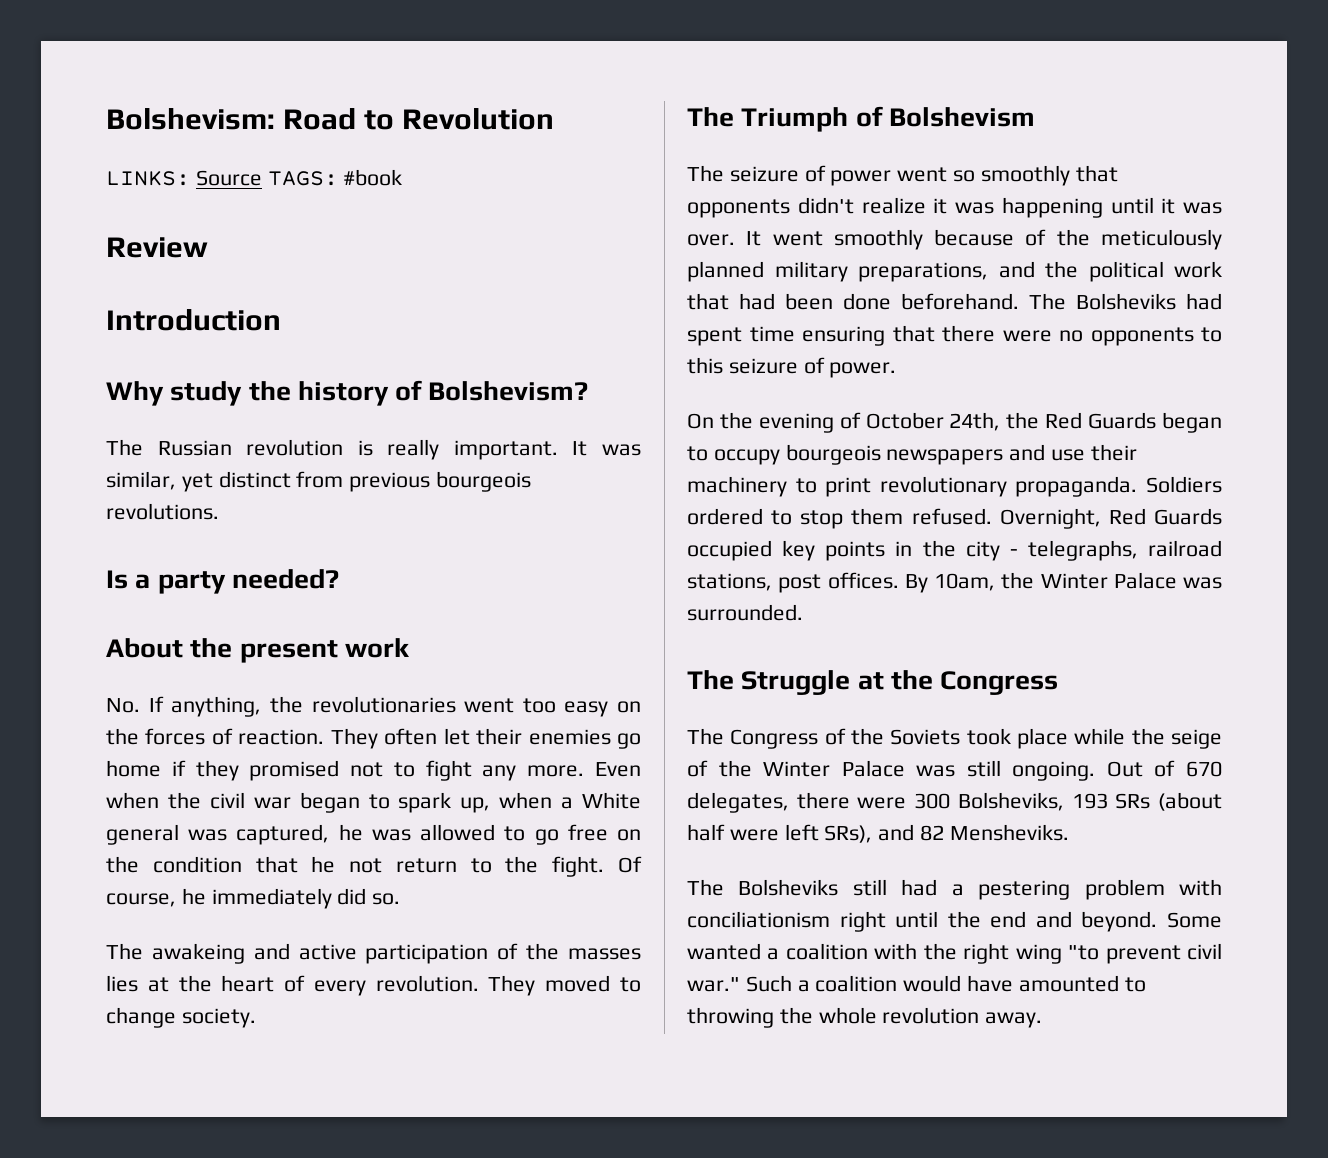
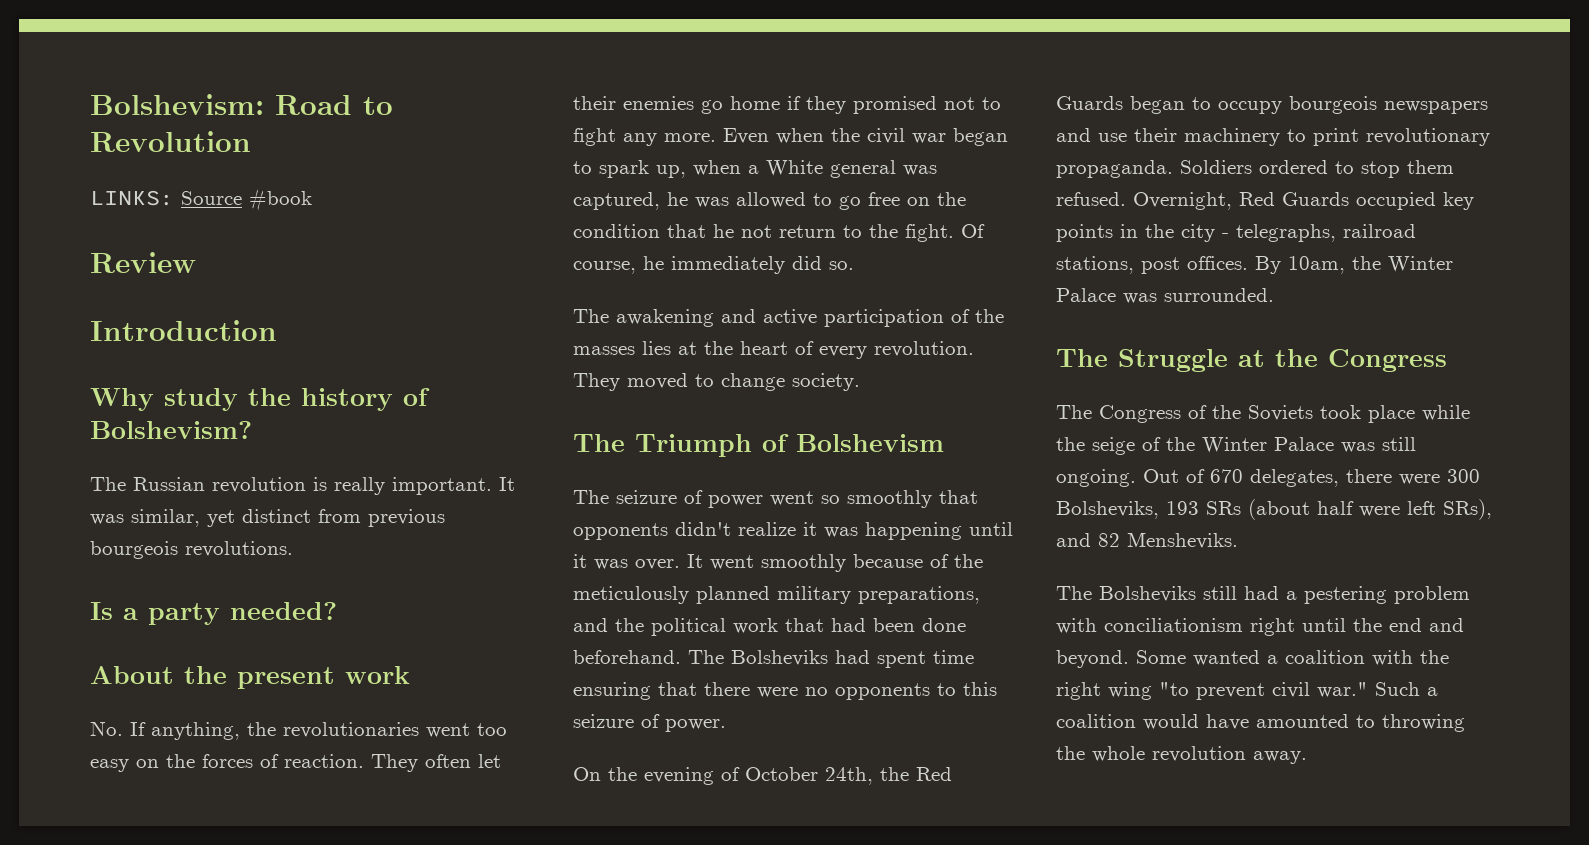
- LINKS: Source TAGS: #book
+ LINKS: Source #book
- The awakeing and active participation of the masses lies at the heart of every revolution.
+ The awakening and active participation of the masses lies at the heart of every revolution.

